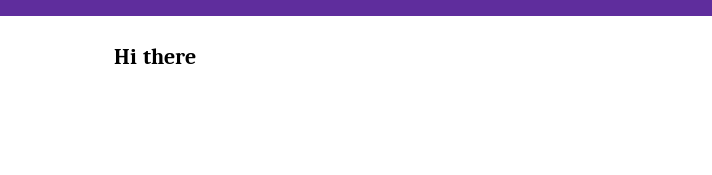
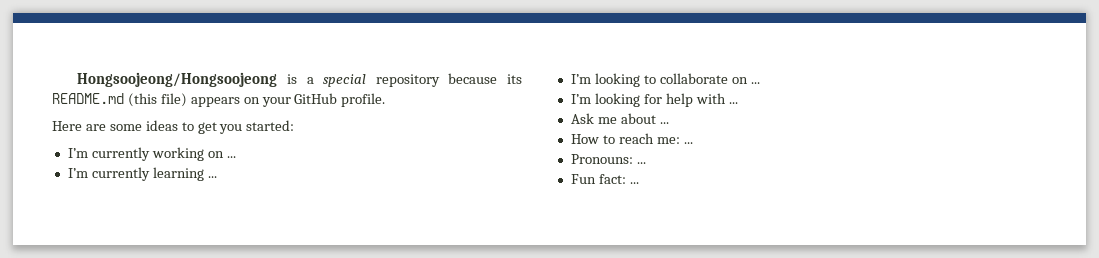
- Hi there
+ Hongsoojeong/Hongsoojeong is a special repository because its README.md (this file) appears on your GitHub profile.
+ Here are some ideas to get you started:
+ I’m currently working on ...
+ I’m currently learning ...
+ I’m looking to collaborate on ...
+ I’m looking for help with ...
+ Ask me about ...
+ How to reach me: ...
+ Pronouns: ...
+ Fun fact: ...

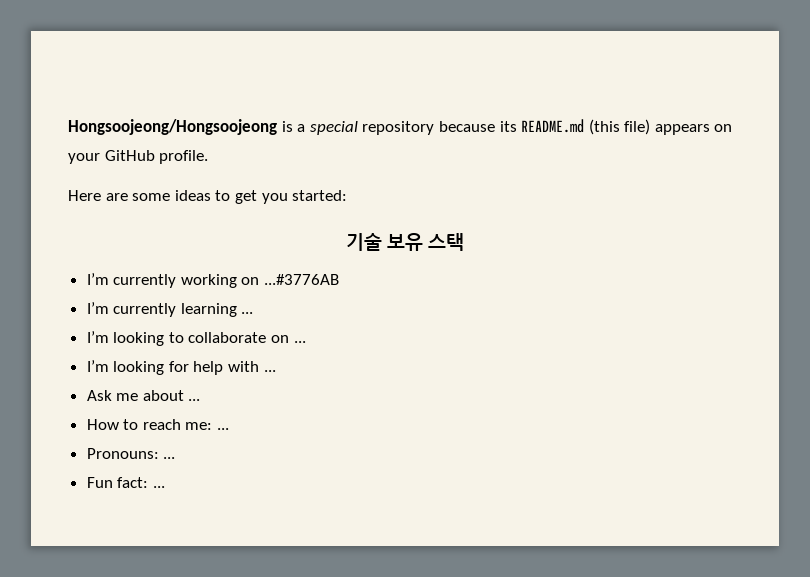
+ 기술 보유 스택
- I’m currently working on ...
+ I’m currently working on ...#3776AB

